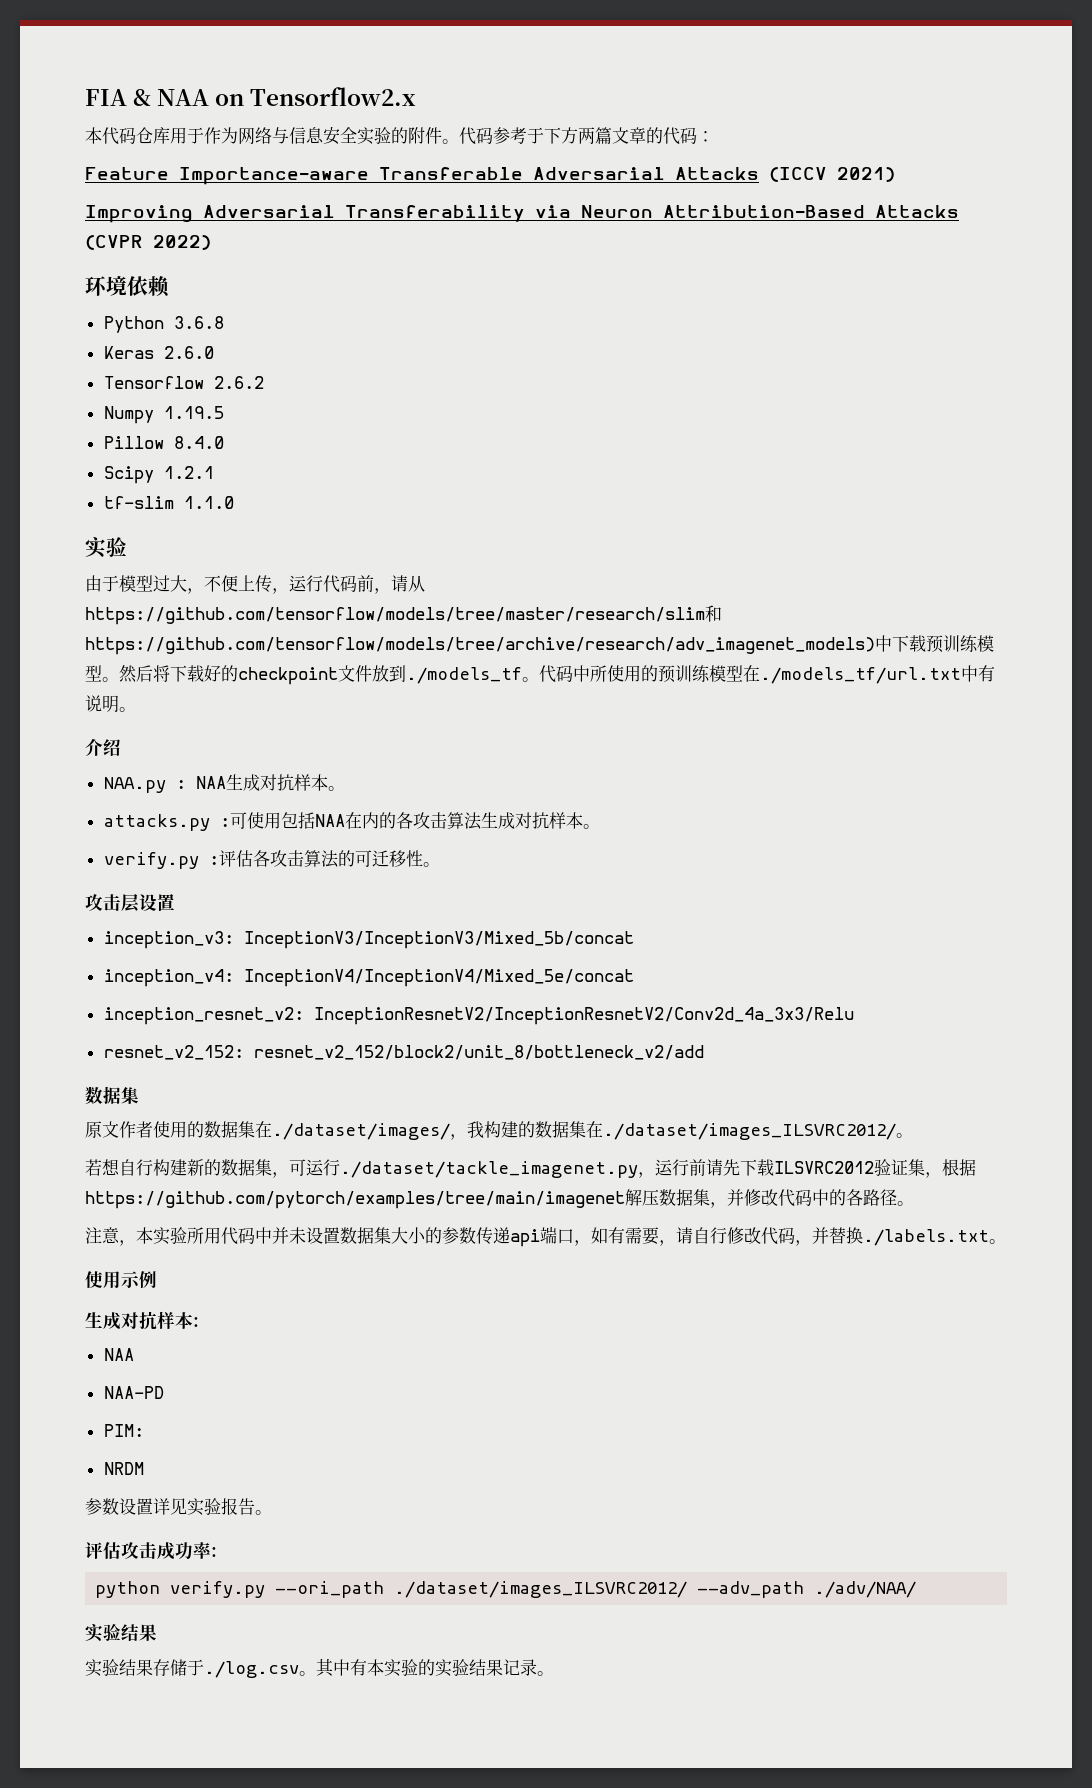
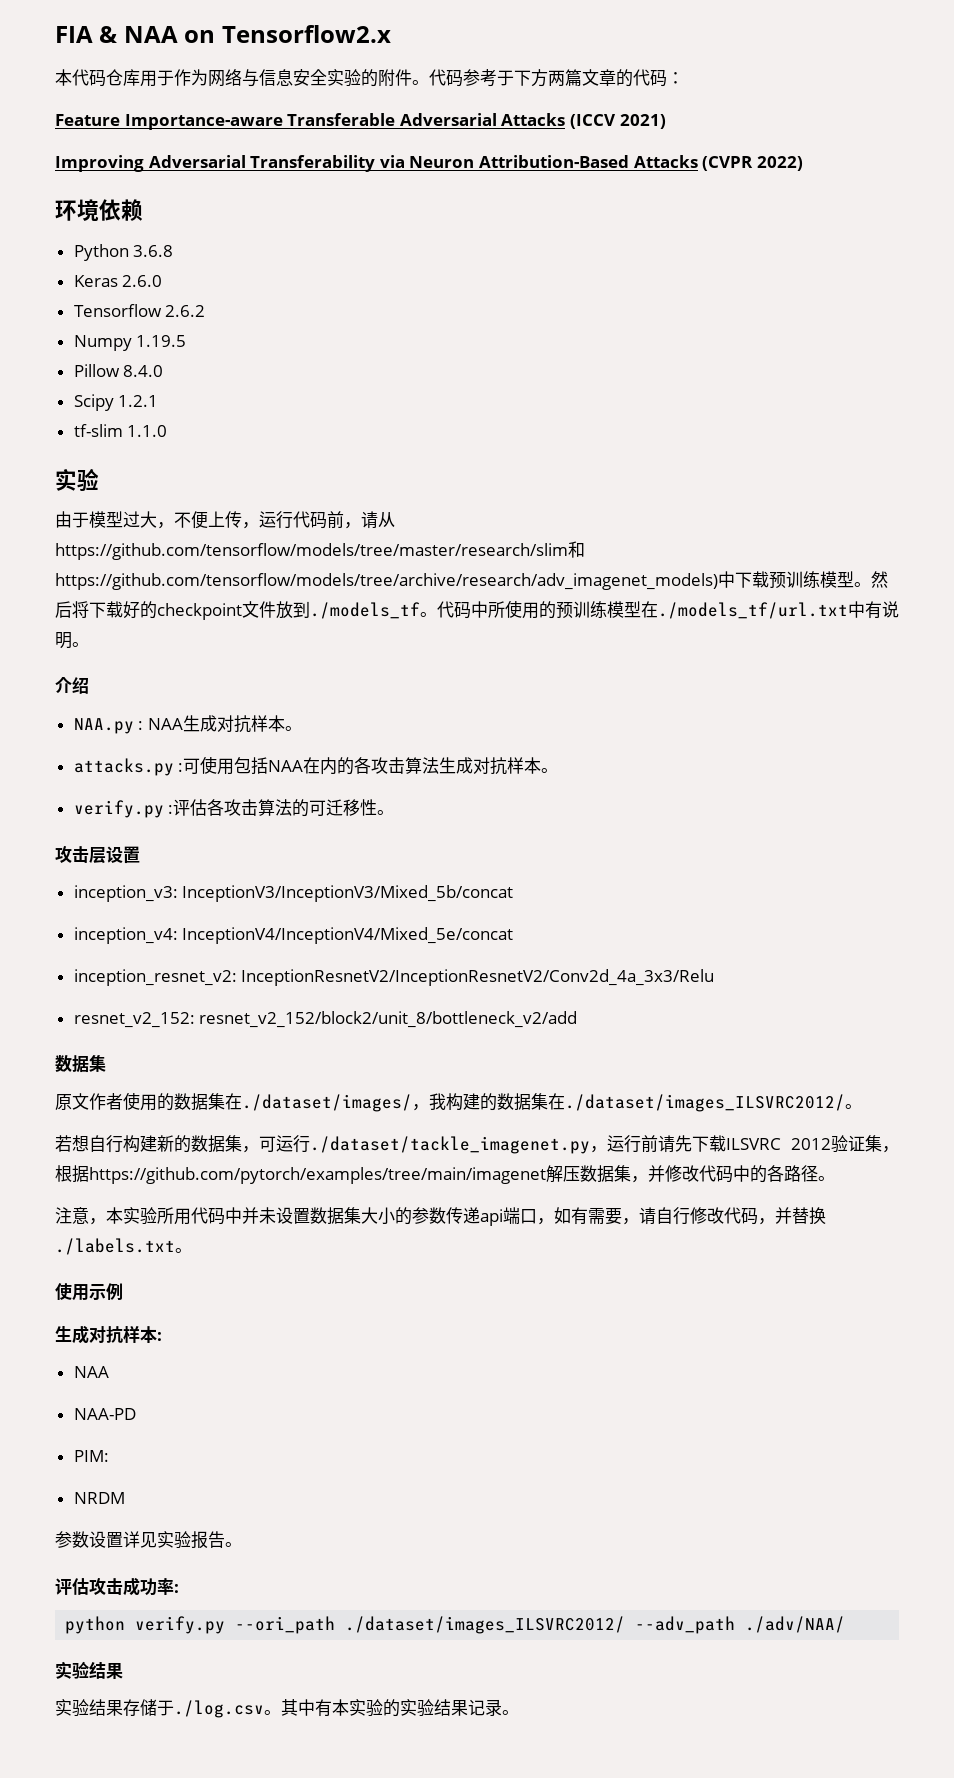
- 若想自行构建新的数据集，可运行./dataset/tackle_imagenet.py，运行前请先下载ILSVRC2012验证集，根据https://github.com/pytorch/examples/tree/main/imagenet解压数据集，并修改代码中的各路径。
+ 若想自行构建新的数据集，可运行./dataset/tackle_imagenet.py，运行前请先下载ILSVRC 2012验证集，根据https://github.com/pytorch/examples/tree/main/imagenet解压数据集，并修改代码中的各路径。

